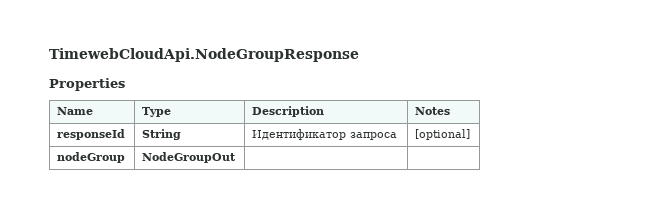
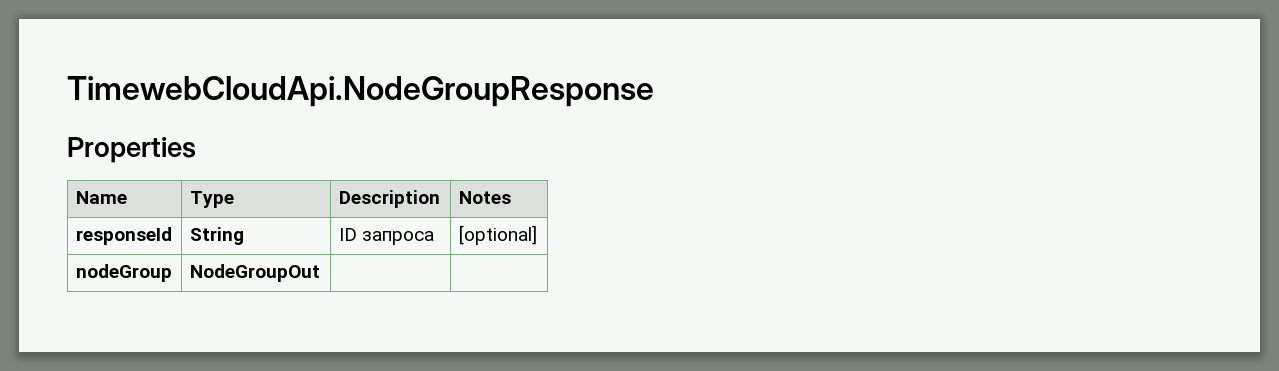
- responseId | String | Идентификатор запроса | [optional]
+ responseId | String | ID запроса | [optional]

